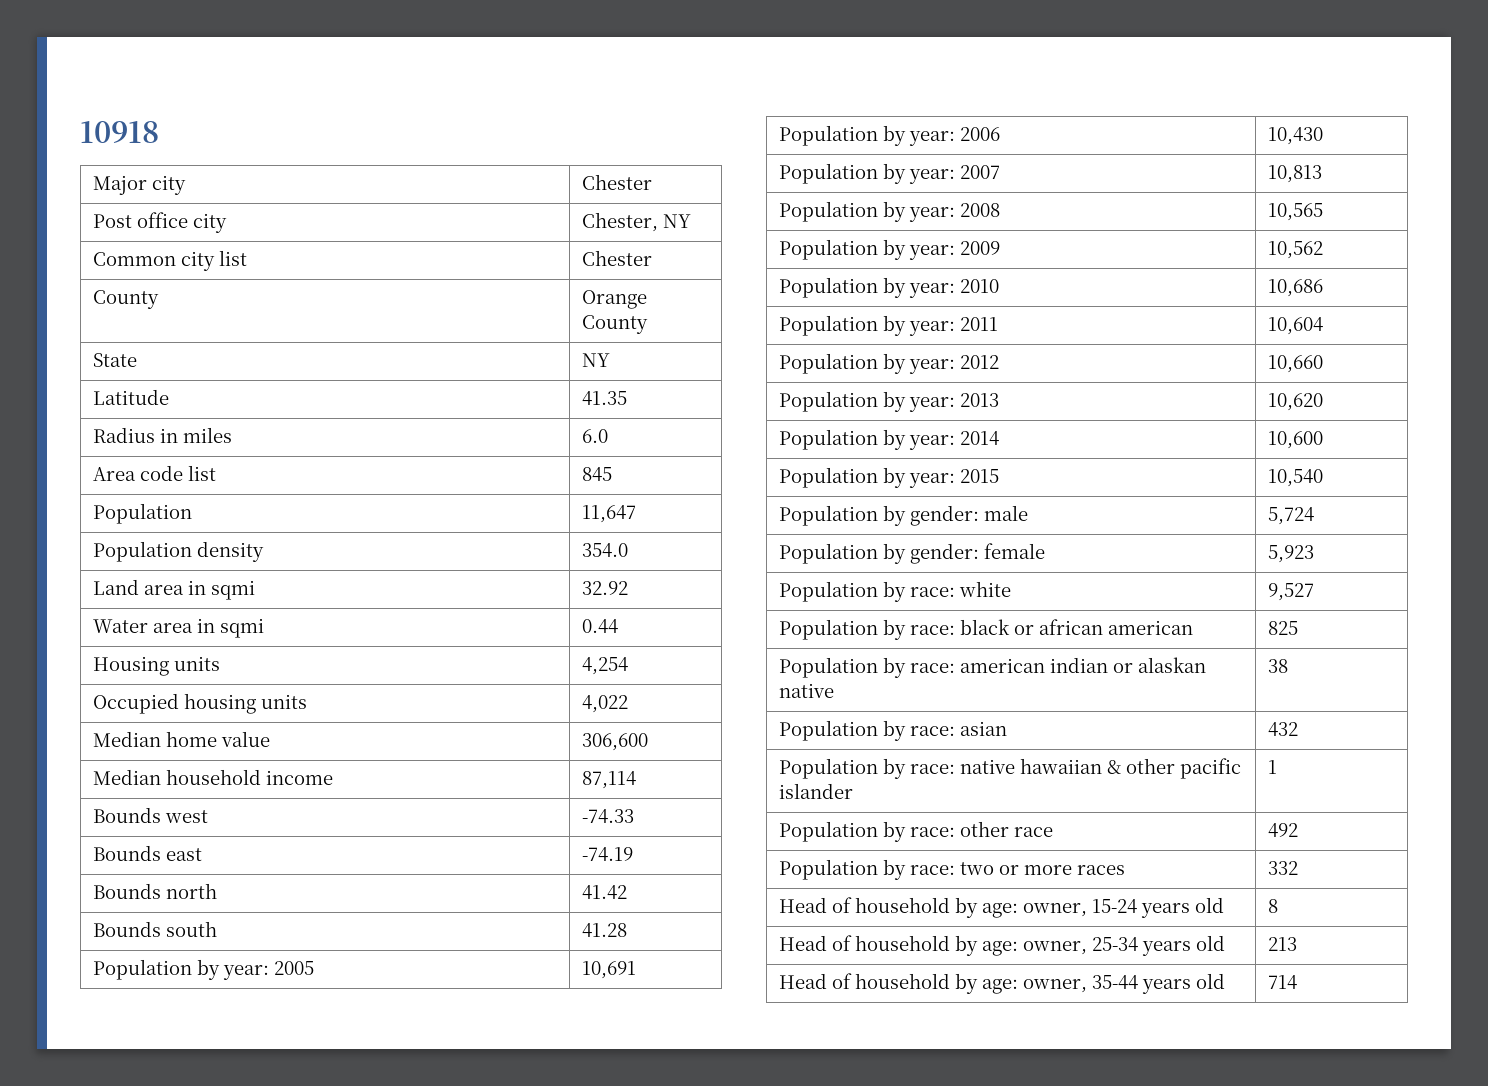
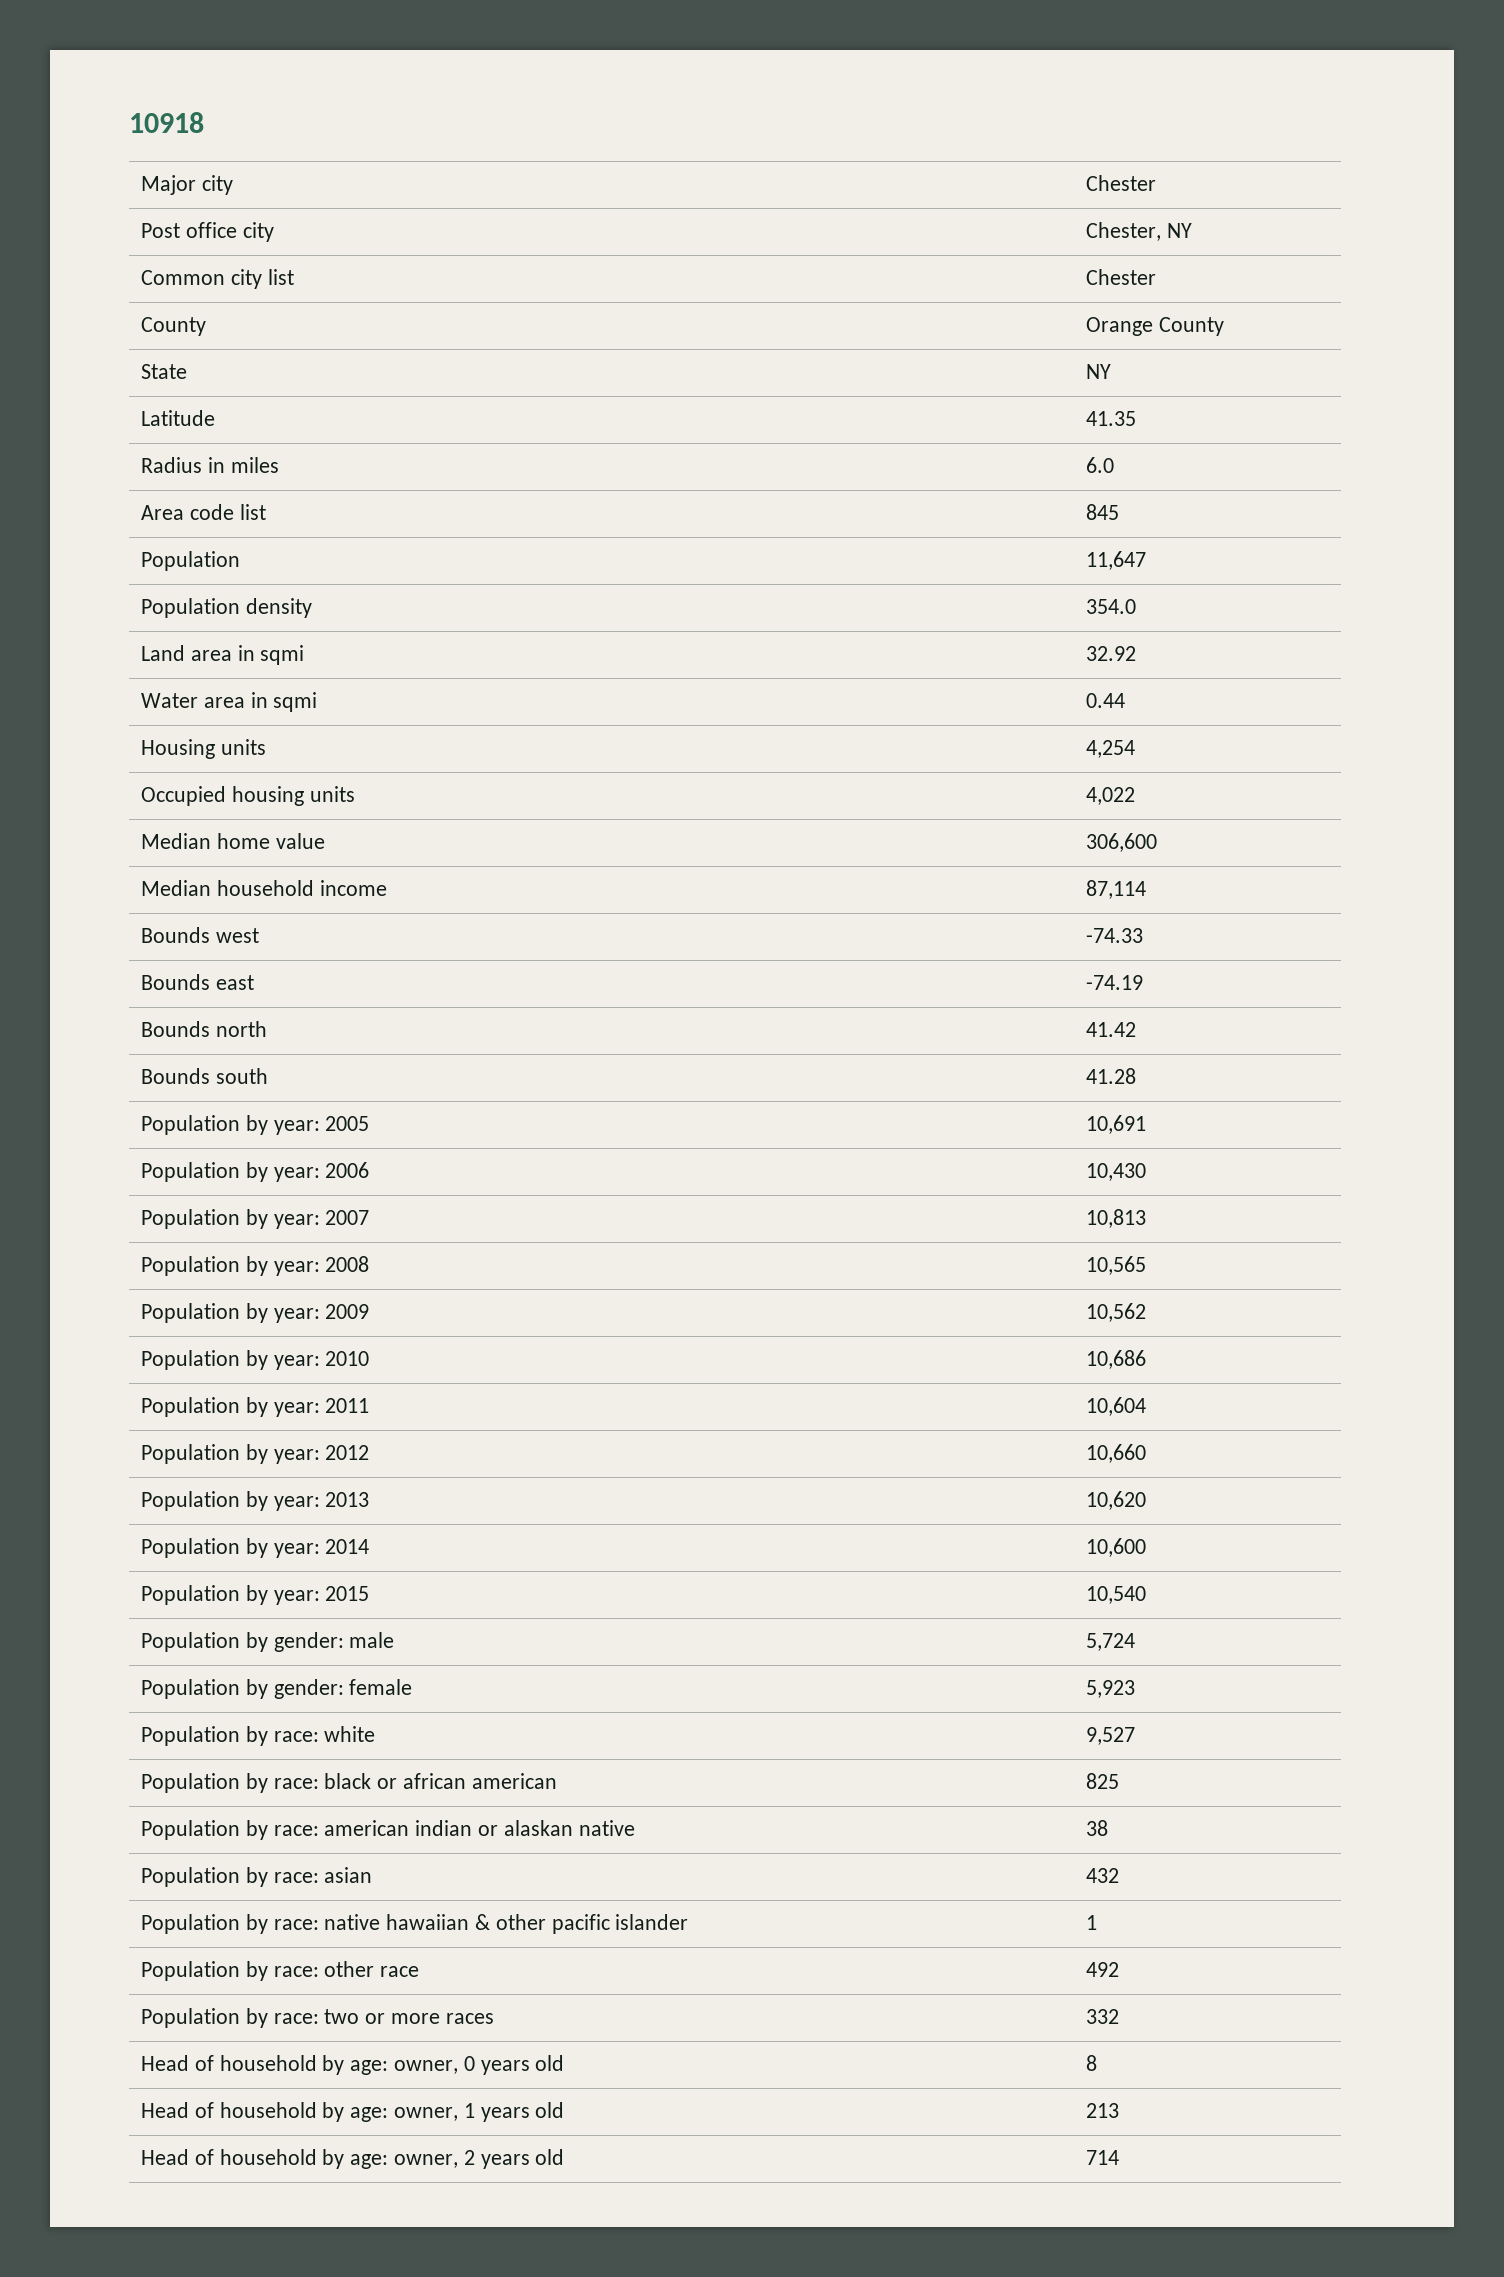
- Head of household by age: owner, 15-24 years old | 8
+ Head of household by age: owner, 0 years old | 8
- Head of household by age: owner, 25-34 years old | 213
+ Head of household by age: owner, 1 years old | 213
- Head of household by age: owner, 35-44 years old | 714
+ Head of household by age: owner, 2 years old | 714

